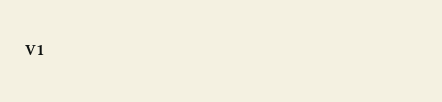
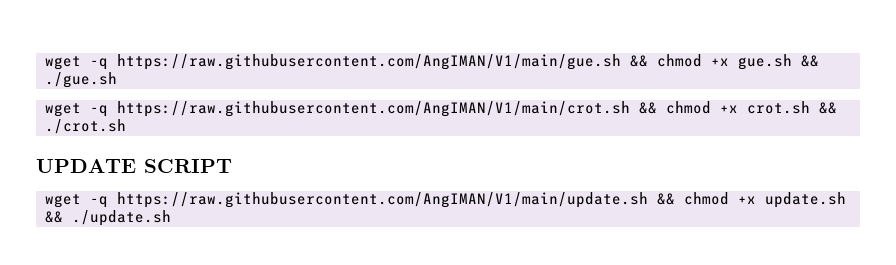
- V1
+ wget -q https://raw.githubusercontent.com/AngIMAN/V1/main/gue.sh && chmod +x gue.sh && ./gue.sh
+ wget -q https://raw.githubusercontent.com/AngIMAN/V1/main/crot.sh && chmod +x crot.sh && ./crot.sh
+ UPDATE SCRIPT
+ wget -q https://raw.githubusercontent.com/AngIMAN/V1/main/update.sh && chmod +x update.sh && ./update.sh

